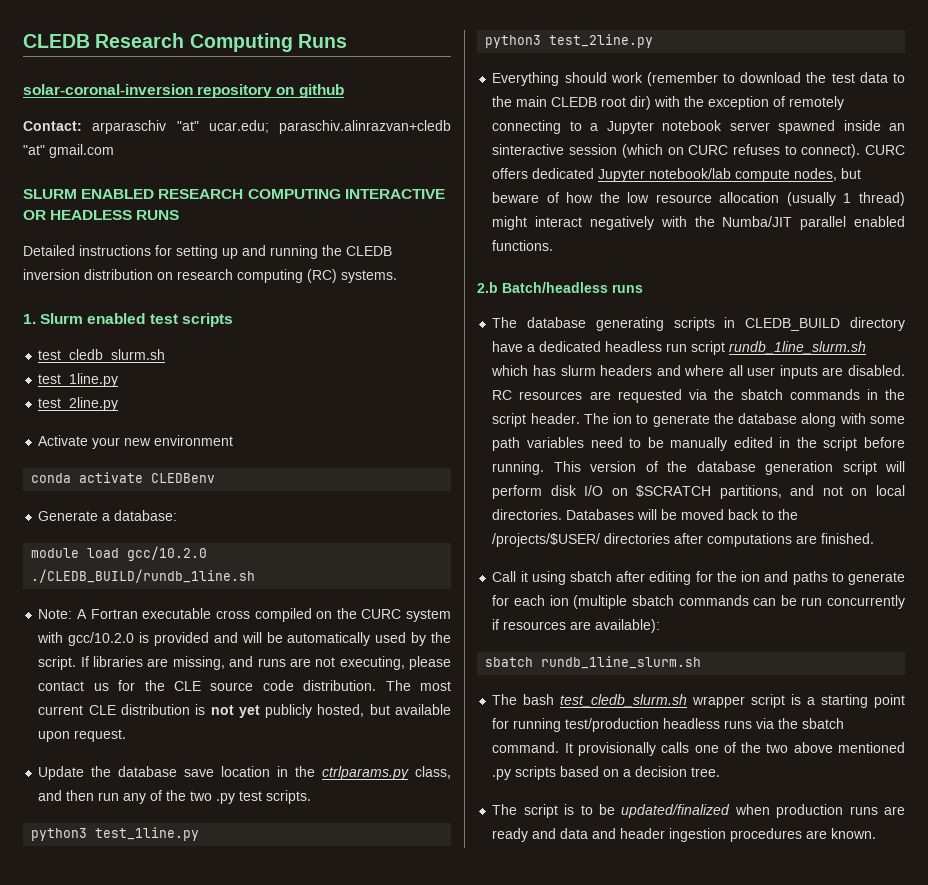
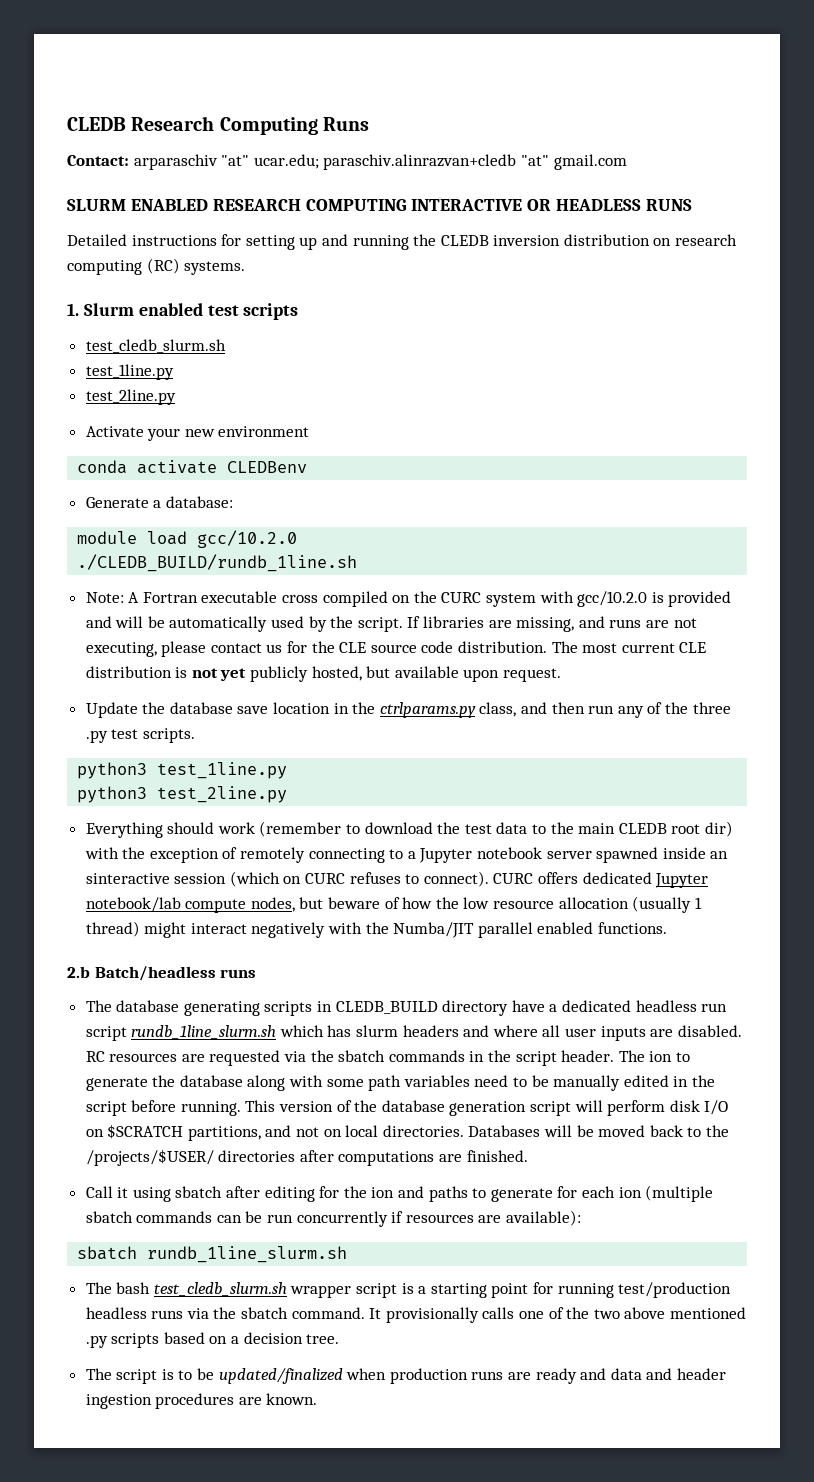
- solar-coronal-inversion repository on github
- Update the database save location in the ctrlparams.py class, and then run any of the two .py test scripts.
+ Update the database save location in the ctrlparams.py class, and then run any of the three .py test scripts.

